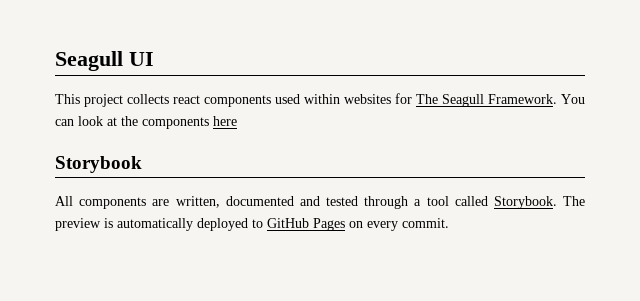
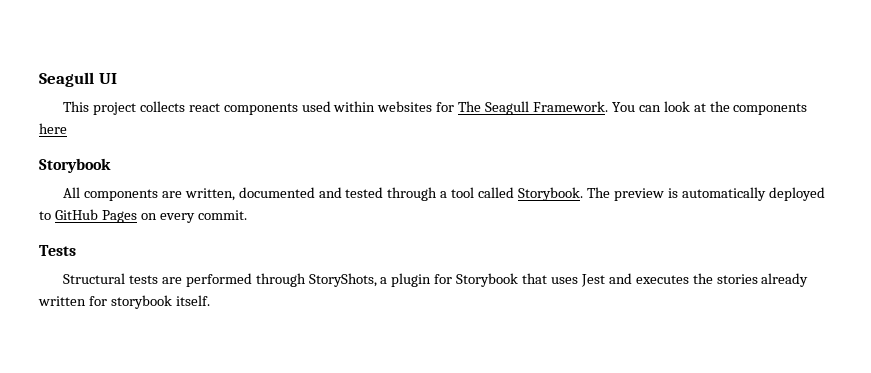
+ Tests
+ Structural tests are performed through StoryShots, a plugin for Storybook that uses Jest and executes the stories already written for storybook itself.

